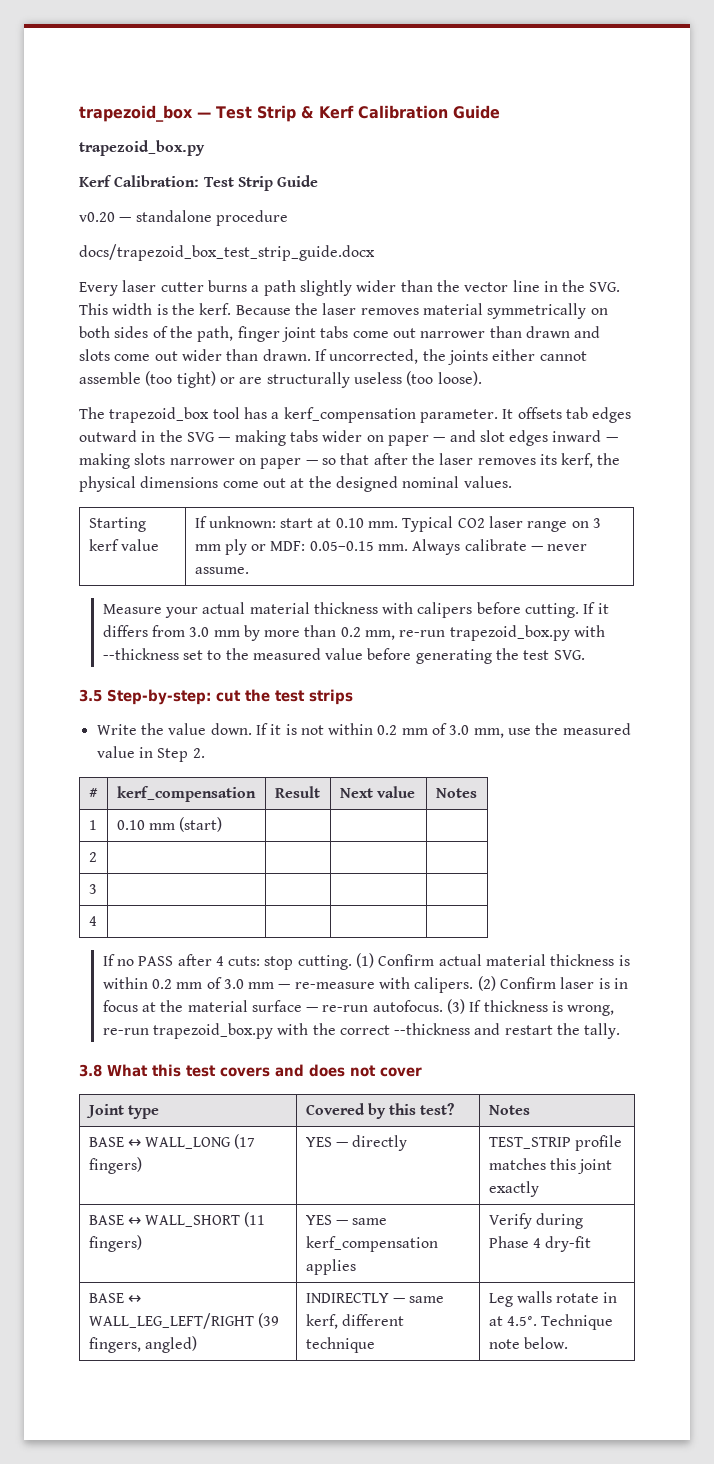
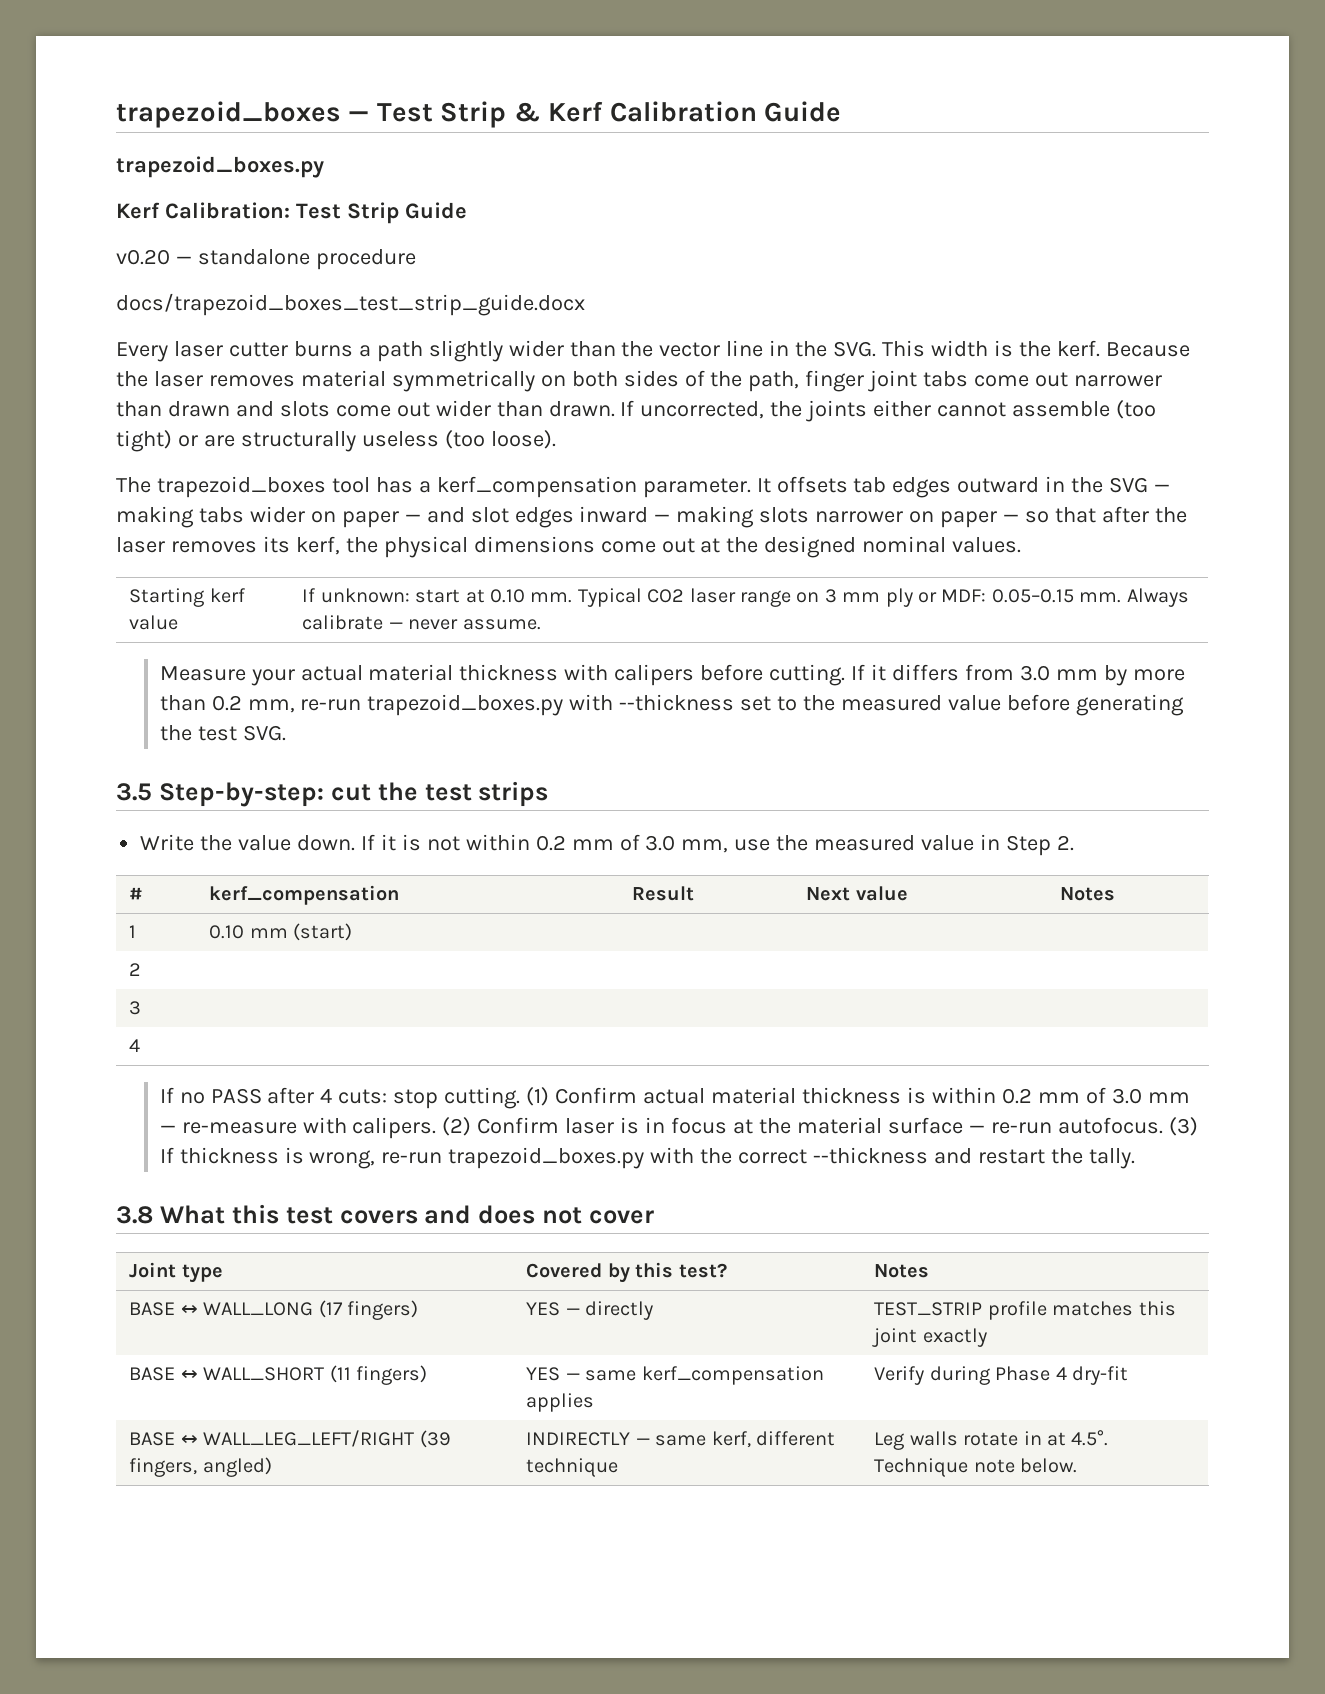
- trapezoid_box — Test Strip & Kerf Calibration Guide
- trapezoid_box.py
+ trapezoid_boxes — Test Strip & Kerf Calibration Guide
+ trapezoid_boxes.py
- docs/trapezoid_box_test_strip_guide.docx
+ docs/trapezoid_boxes_test_strip_guide.docx
- The trapezoid_box tool has a kerf_compensation parameter.
+ The trapezoid_boxes tool has a kerf_compensation parameter.
- If it differs from 3.0 mm by more than 0.2 mm, re-run trapezoid_box.py with --thickness set to the measured value before generating the test SVG.
+ If it differs from 3.0 mm by more than 0.2 mm, re-run trapezoid_boxes.py with --thickness set to the measured value before generating the test SVG.
- (3) If thickness is wrong, re-run trapezoid_box.py with the correct --thickness and restart the tally.
+ (3) If thickness is wrong, re-run trapezoid_boxes.py with the correct --thickness and restart the tally.

